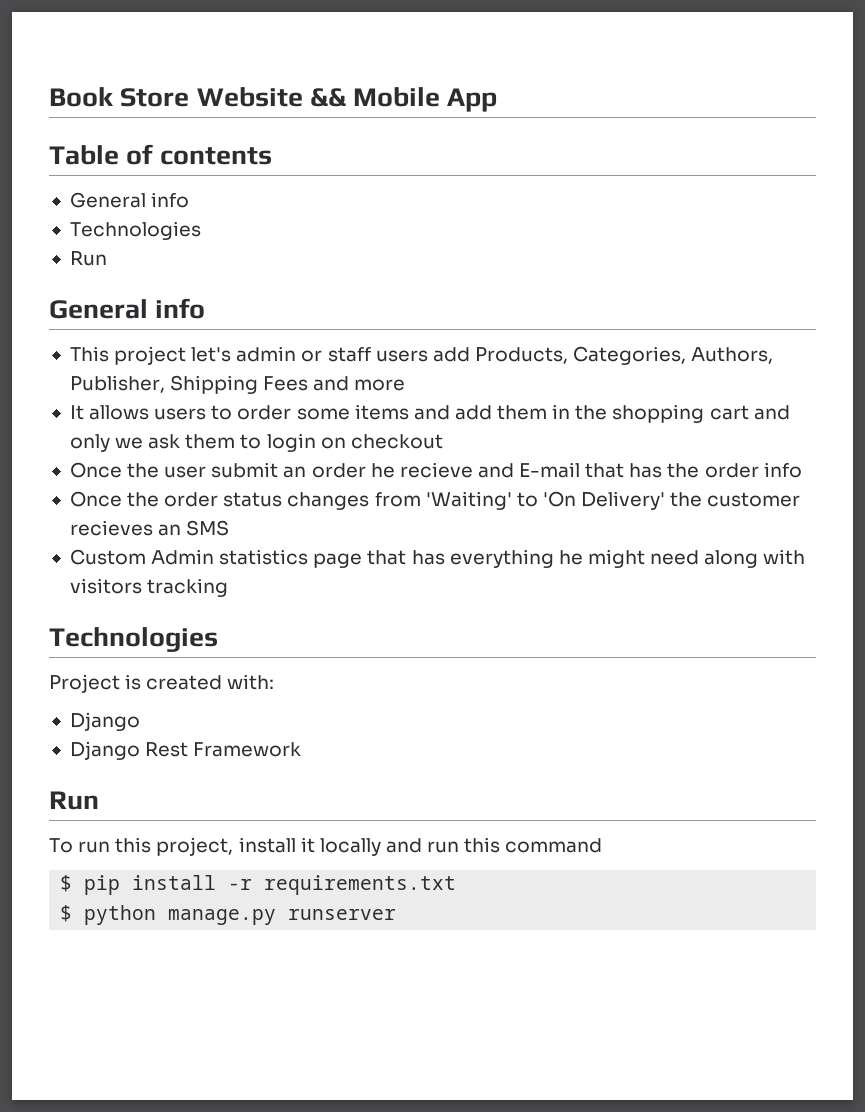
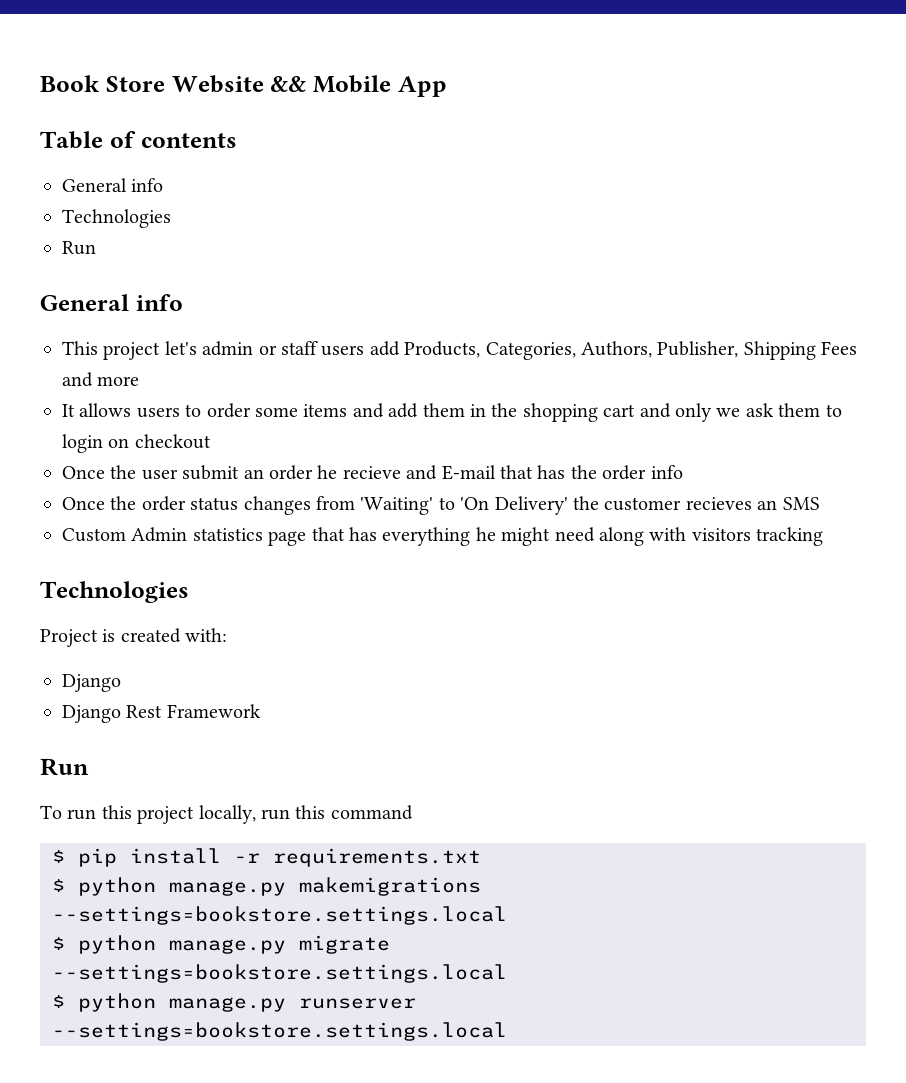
- To run this project, install it locally and run this command
+ To run this project locally, run this command
+ $ python manage.py makemigrations --settings=bookstore.settings.local
+ $ python manage.py migrate --settings=bookstore.settings.local
- $ python manage.py runserver
+ $ python manage.py runserver --settings=bookstore.settings.local

